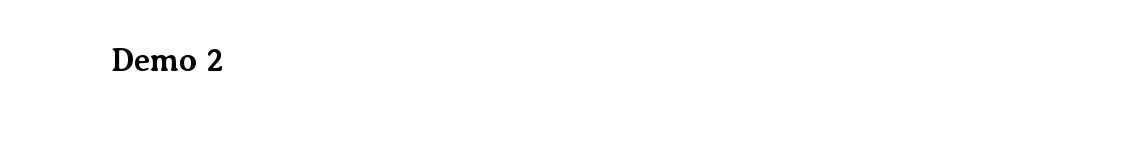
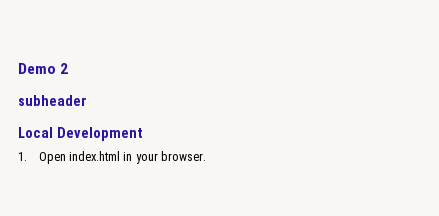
+ subheader
+ Local Development
+ 1. Open index.html in your browser.

